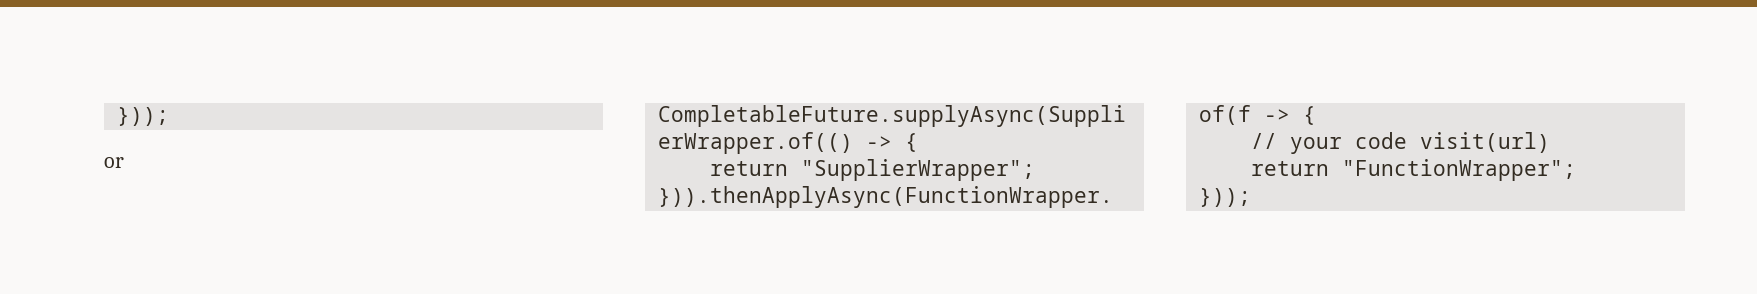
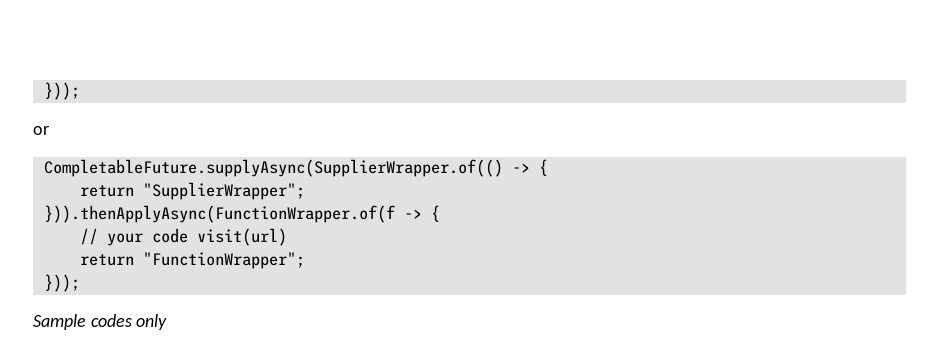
+ Sample codes only

